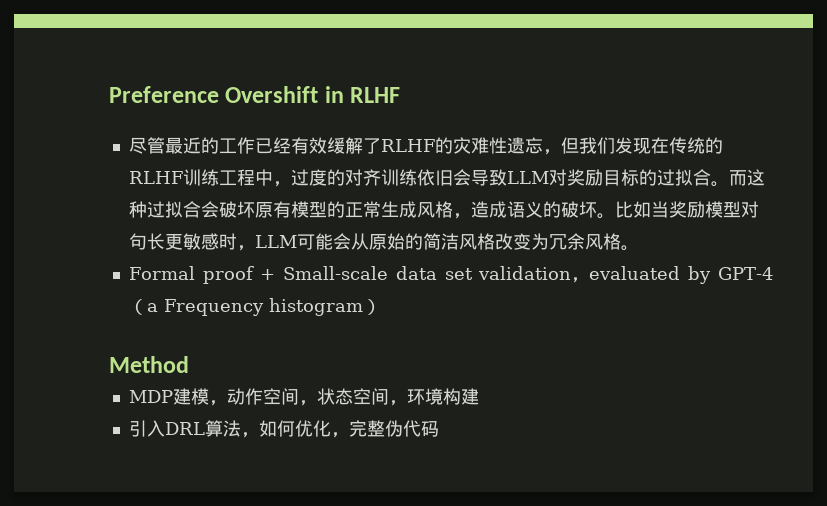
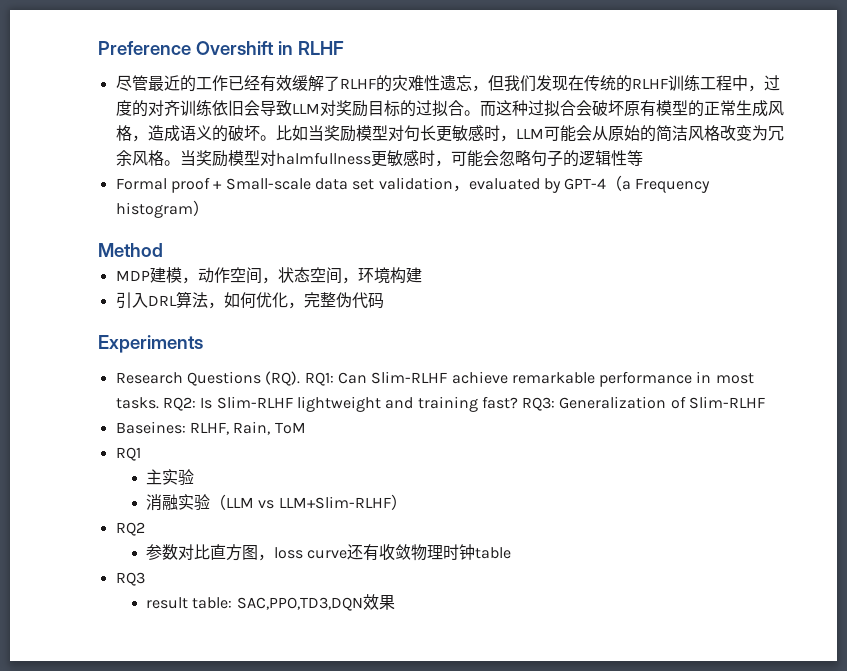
+ 当奖励模型对halmfullness更敏感时，可能会忽略句子的逻辑性等
+ Experiments
+ Research Questions (RQ). RQ1: Can Slim-RLHF achieve remarkable performance in most tasks. RQ2: Is Slim-RLHF lightweight and training fast? RQ3: Generalization of Slim-RLHF
+ Baseines: RLHF, Rain, ToM
+ RQ1
+ 主实验
+ 消融实验（LLM vs LLM+Slim-RLHF）
+ RQ2
+ 参数对比直方图，loss curve还有收敛物理时钟table
+ RQ3
+ result table: SAC,PPO,TD3,DQN效果

